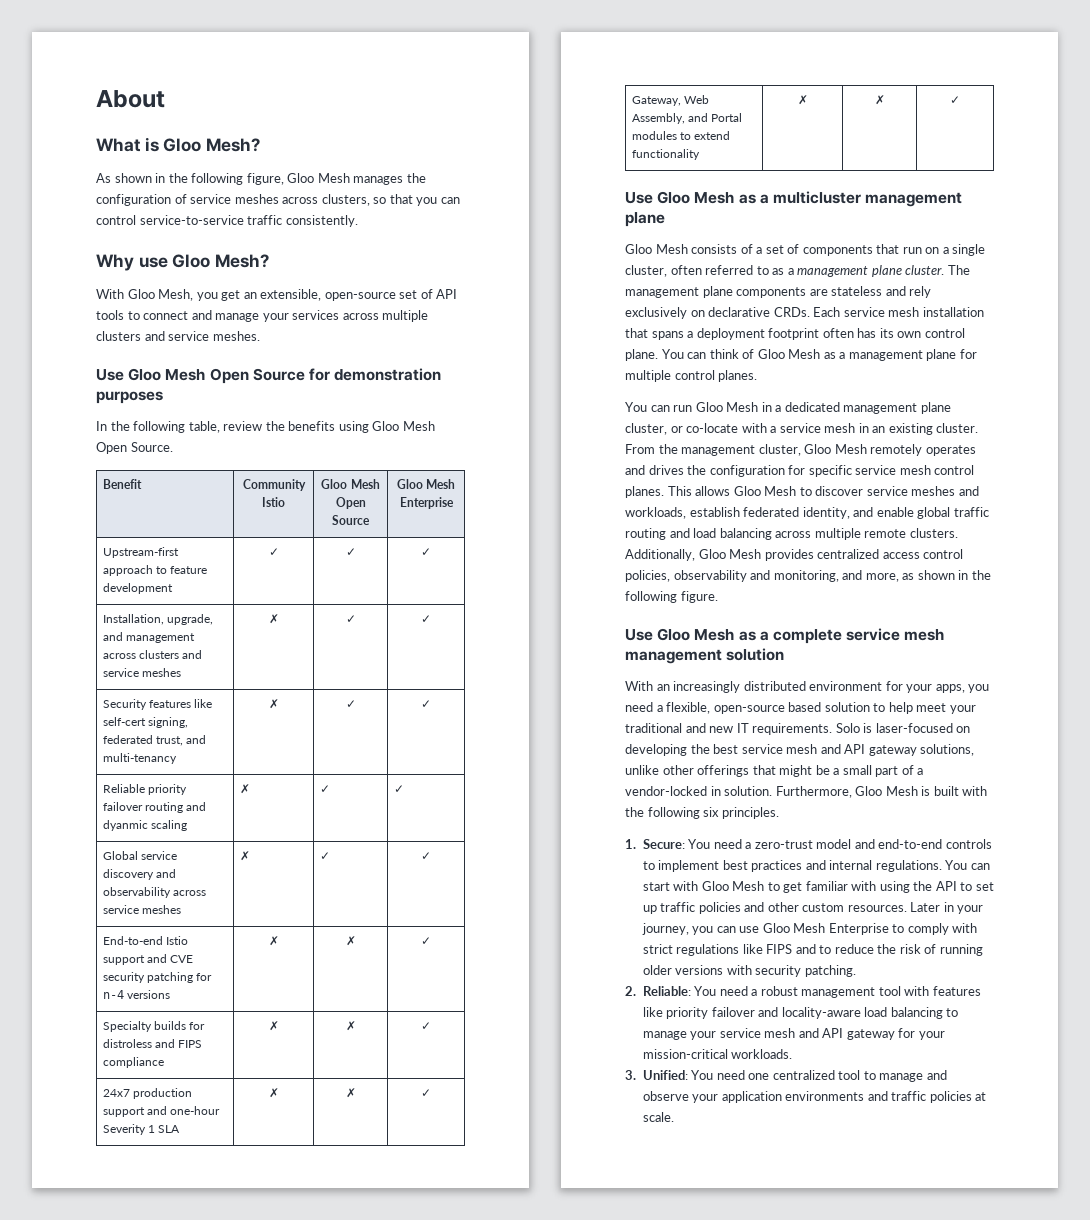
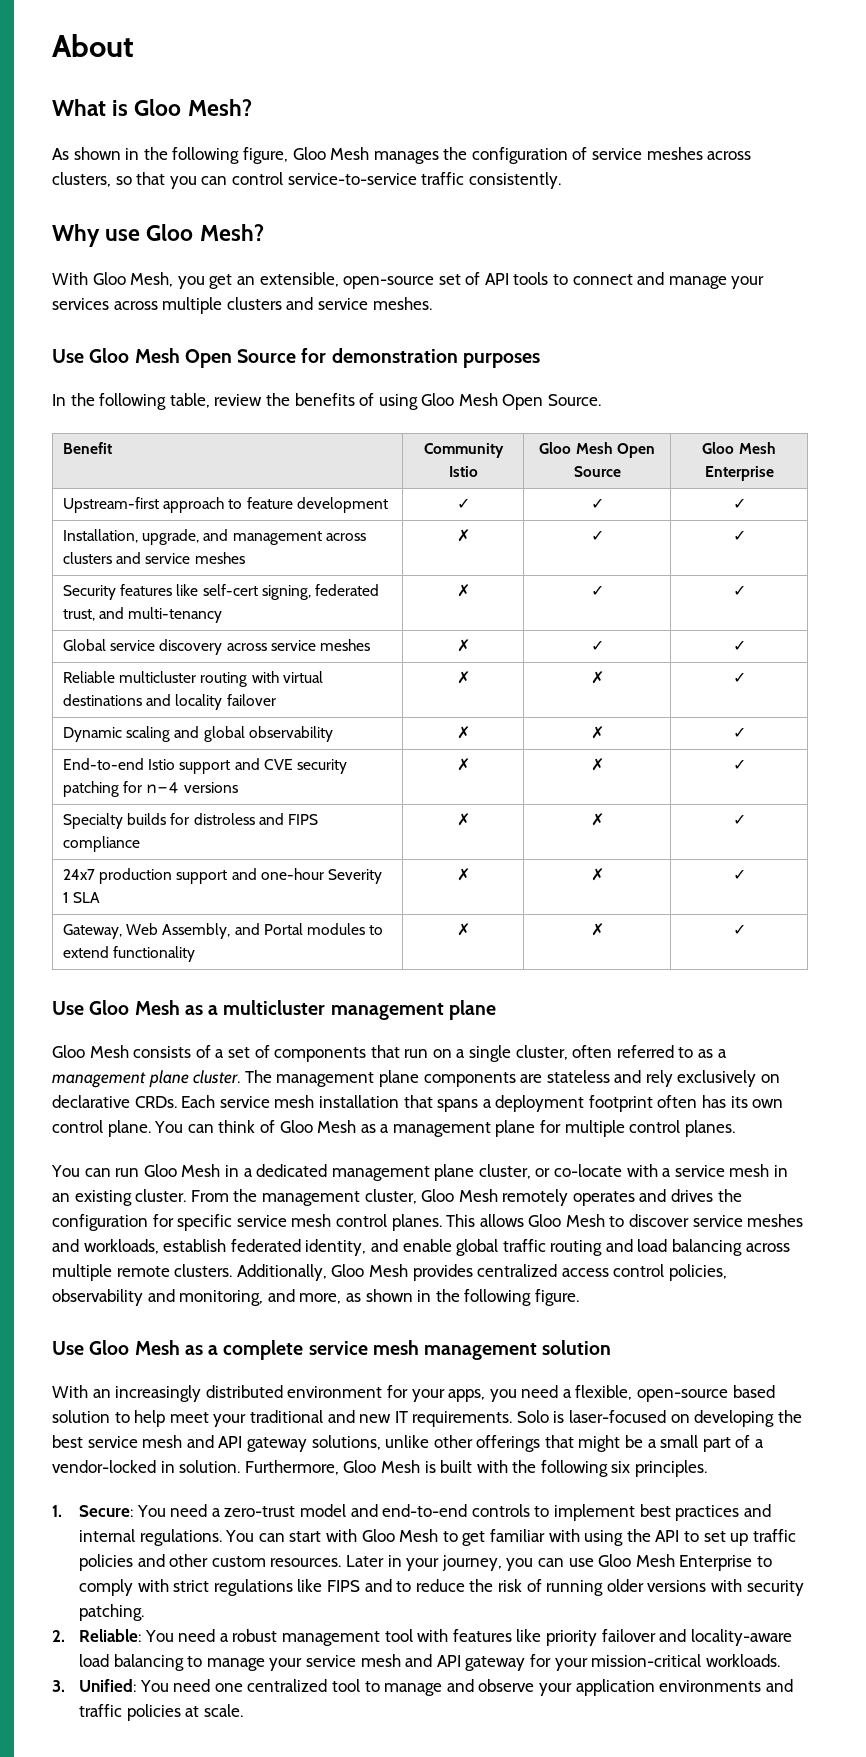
- In the following table, review the benefits using Gloo Mesh Open Source.
+ In the following table, review the benefits of using Gloo Mesh Open Source.
- Reliable priority failover routing and dyanmic scaling | ✗ | ✓ | ✓
- Global service discovery and observability across service meshes | ✗ | ✓ | ✓
+ Global service discovery across service meshes | ✗ | ✓ | ✓
+ Reliable multicluster routing with virtual destinations and locality failover | ✗ | ✗ | ✓
+ Dynamic scaling and global observability | ✗ | ✗ | ✓

